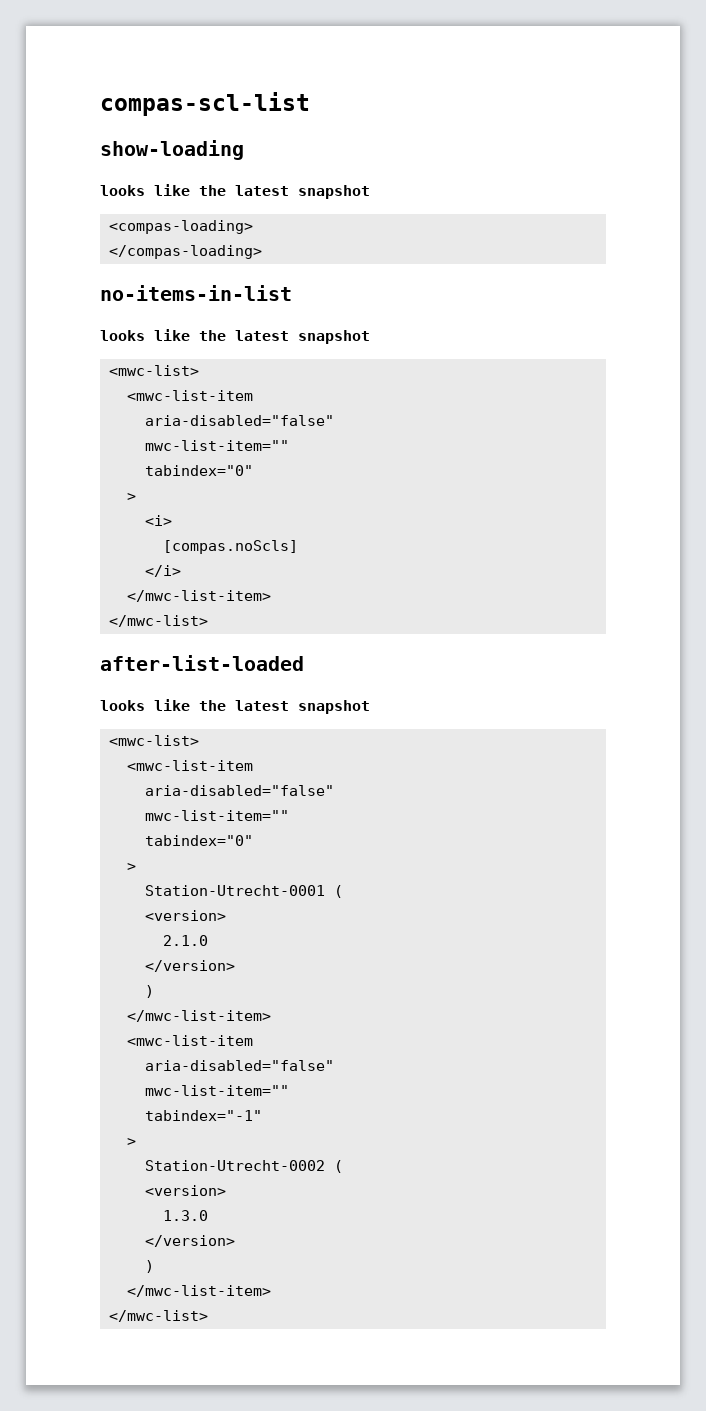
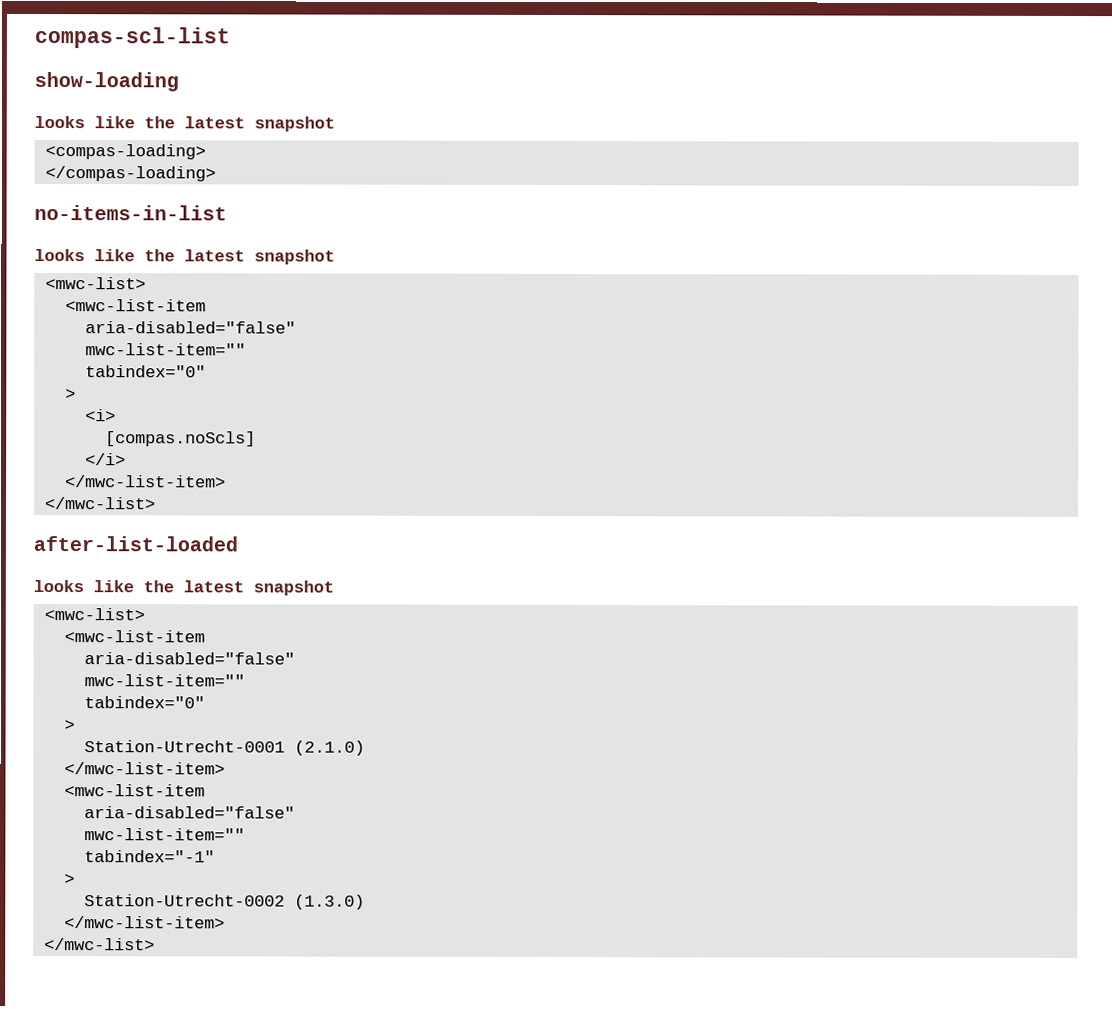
- Station-Utrecht-0001 (
- <version>
- 2.1.0
- </version>
- )
+ Station-Utrecht-0001 (2.1.0)
- Station-Utrecht-0002 (
- <version>
- 1.3.0
- </version>
- )
+ Station-Utrecht-0002 (1.3.0)

